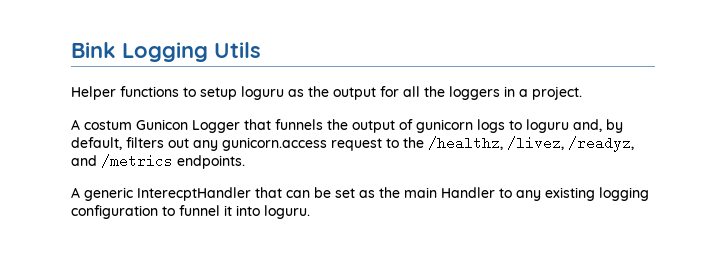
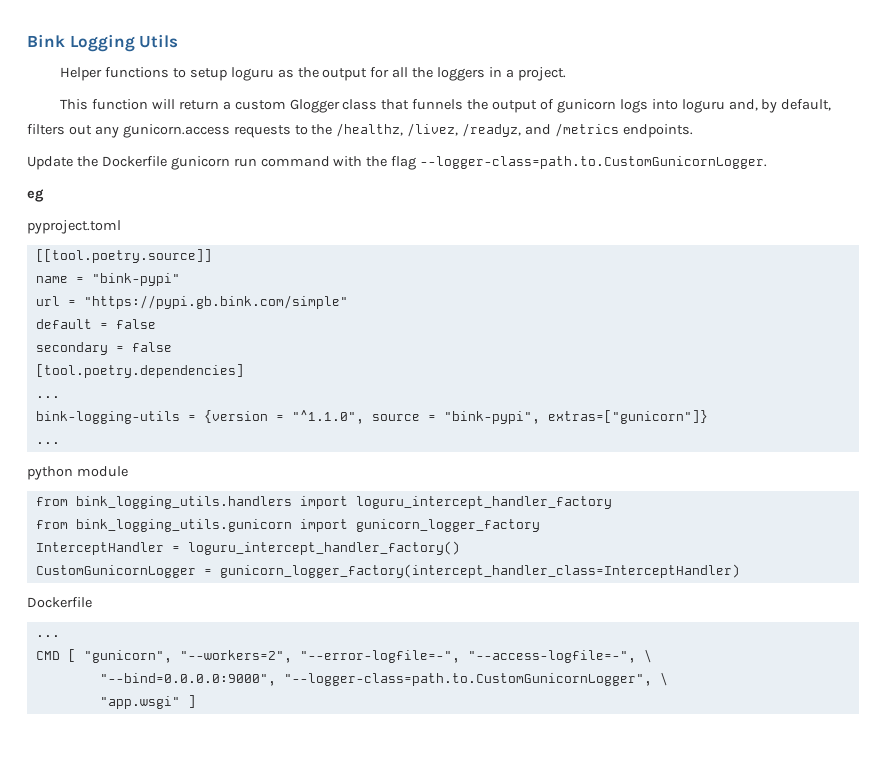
- A costum Gunicon Logger that funnels the output of gunicorn logs to loguru and, by default, filters out any gunicorn.access request to the /healthz, /livez, /readyz, and /metrics endpoints.
+ This function will return a custom Glogger class that funnels the output of gunicorn logs into loguru and, by default, filters out any gunicorn.access requests to the /healthz, /livez, /readyz, and /metrics endpoints.
- A generic InterecptHandler that can be set as the main Handler to any existing logging configuration to funnel it into loguru.
+ Update the Dockerfile gunicorn run command with the flag --logger-class=path.to.CustomGunicornLogger.
+ eg
+ pyproject.toml
+ [[tool.poetry.source]]
+ name = "bink-pypi"
+ url = "https://pypi.gb.bink.com/simple"
+ default = false
+ secondary = false
+ [tool.poetry.dependencies]
+ ...
+ bink-logging-utils = {version = "^1.1.0", source = "bink-pypi", extras=["gunicorn"]}
+ ...
+ python module
+ from bink_logging_utils.handlers import loguru_intercept_handler_factory
+ from bink_logging_utils.gunicorn import gunicorn_logger_factory
+ InterceptHandler = loguru_intercept_handler_factory()
+ CustomGunicornLogger = gunicorn_logger_factory(intercept_handler_class=InterceptHandler)
+ Dockerfile
+ ...
+ CMD [ "gunicorn", "--workers=2", "--error-logfile=-", "--access-logfile=-", \
+ "--bind=0.0.0.0:9000", "--logger-class=path.to.CustomGunicornLogger", \
+ "app.wsgi" ]

